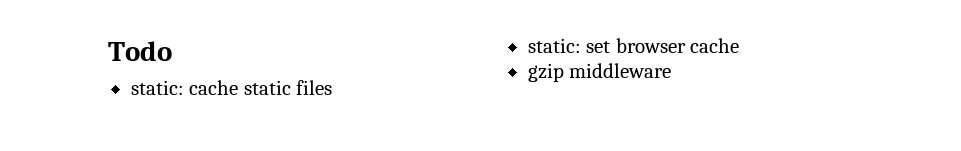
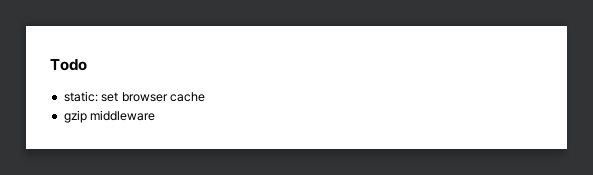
- static: cache static files

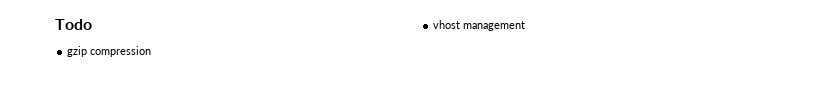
- static: set browser cache
- gzip middleware
+ gzip compression
+ vhost management

